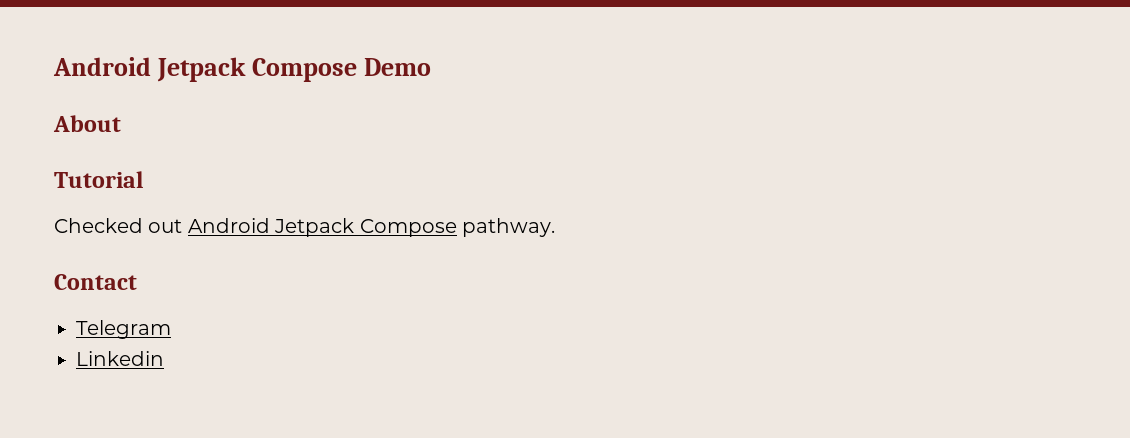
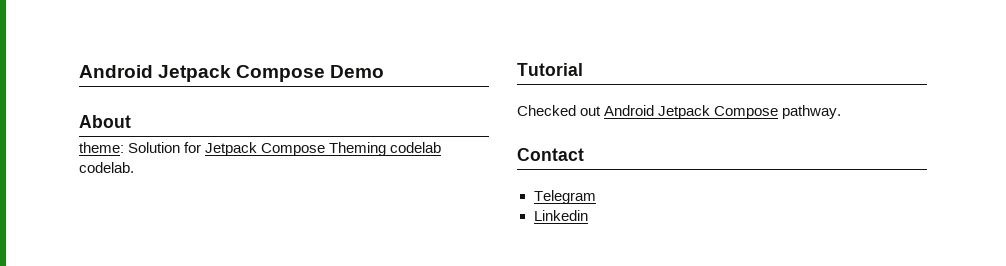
+ theme: Solution for Jetpack Compose Theming codelab codelab.

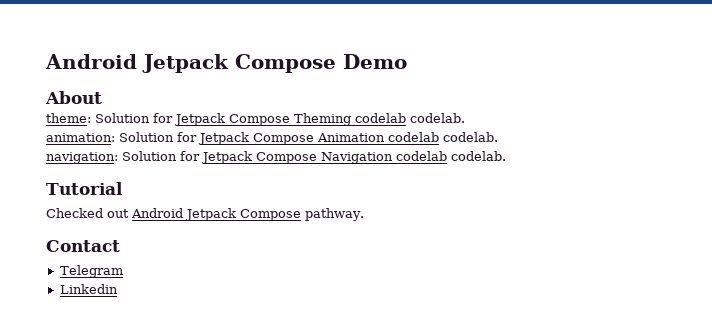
+ animation: Solution for Jetpack Compose Animation codelab codelab.
+ navigation: Solution for Jetpack Compose Navigation codelab codelab.

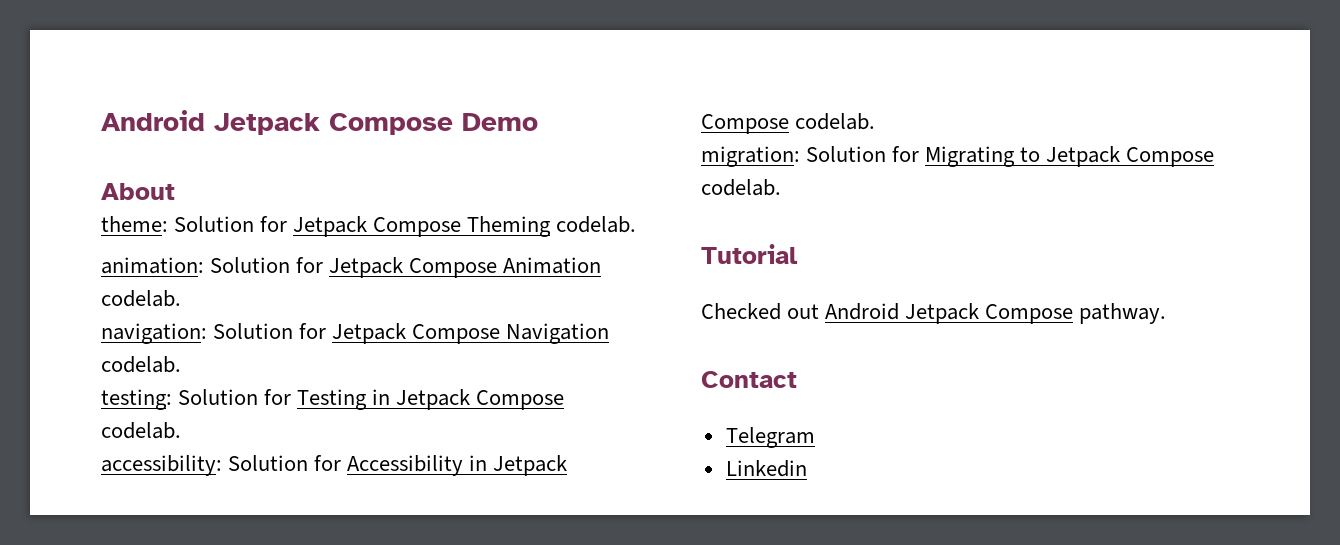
- theme: Solution for Jetpack Compose Theming codelab codelab.
+ theme: Solution for Jetpack Compose Theming codelab.
- animation: Solution for Jetpack Compose Animation codelab codelab.
+ animation: Solution for Jetpack Compose Animation codelab.
- navigation: Solution for Jetpack Compose Navigation codelab codelab.
+ navigation: Solution for Jetpack Compose Navigation codelab.
+ testing: Solution for Testing in Jetpack Compose codelab.
+ accessibility: Solution for Accessibility in Jetpack Compose codelab.
+ migration: Solution for Migrating to Jetpack Compose codelab.

